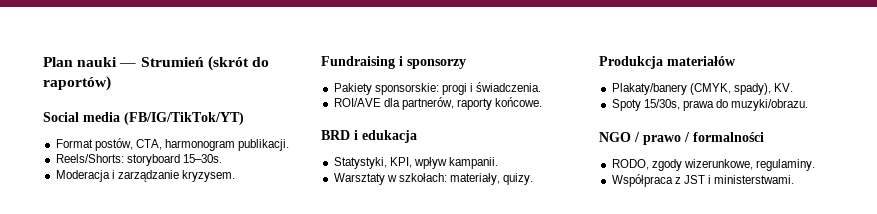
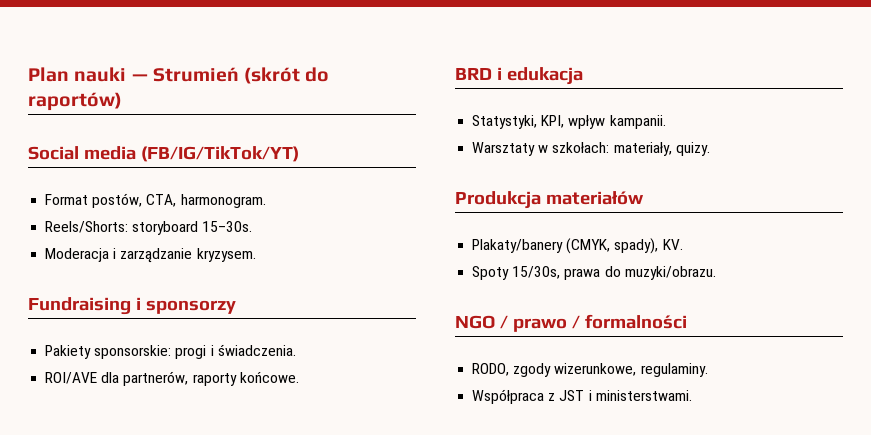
- Format postów, CTA, harmonogram publikacji.
+ Format postów, CTA, harmonogram.

